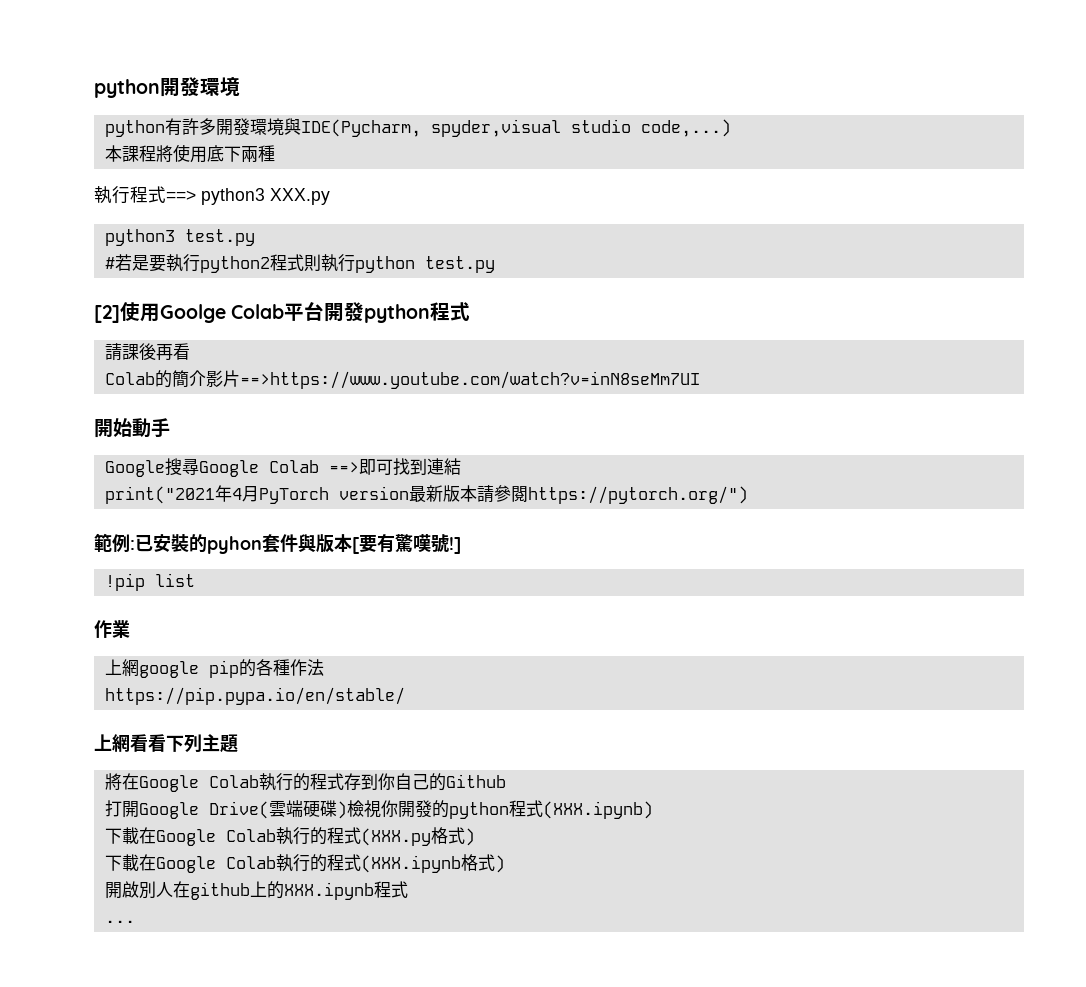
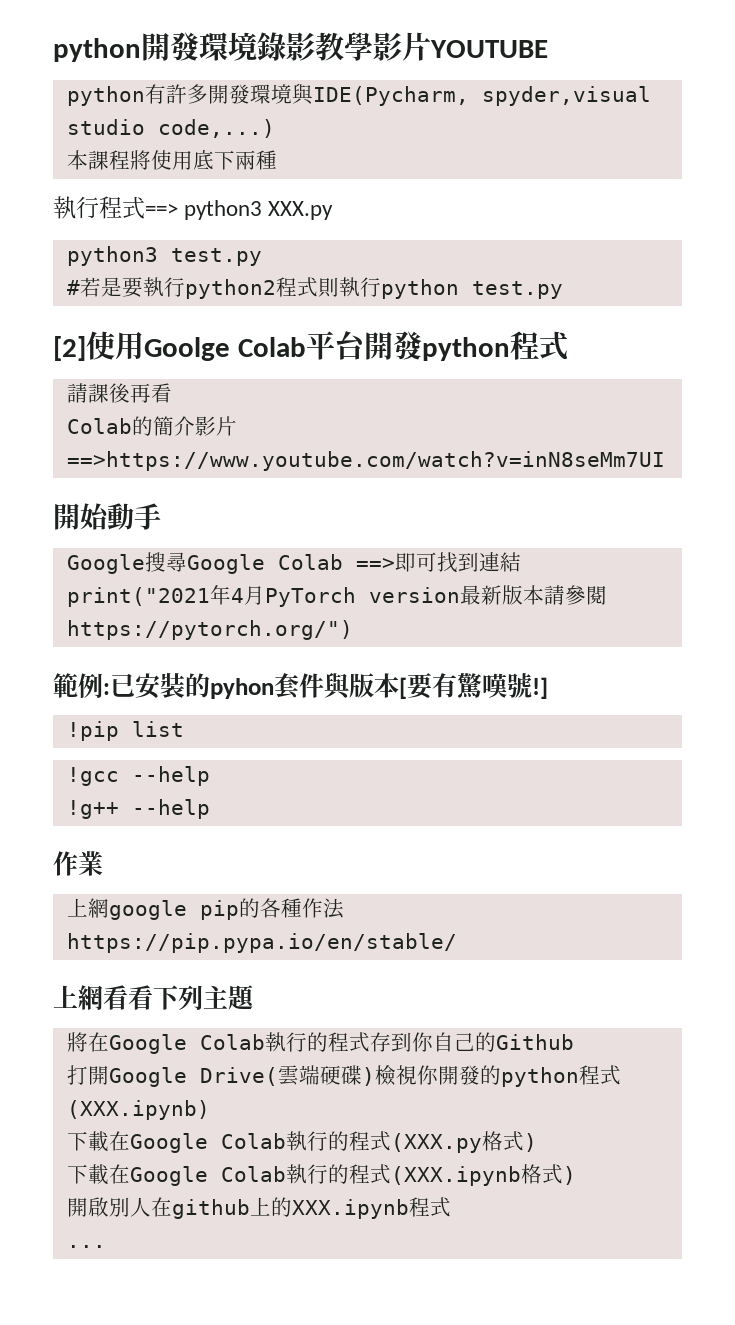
- python開發環境
+ python開發環境錄影教學影片YOUTUBE
+ !gcc --help
+ !g++ --help

